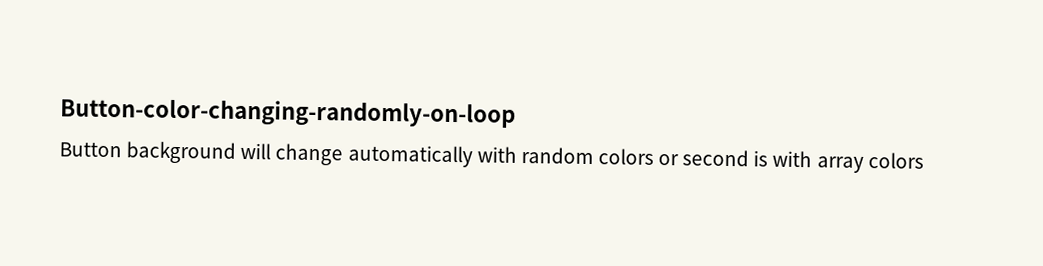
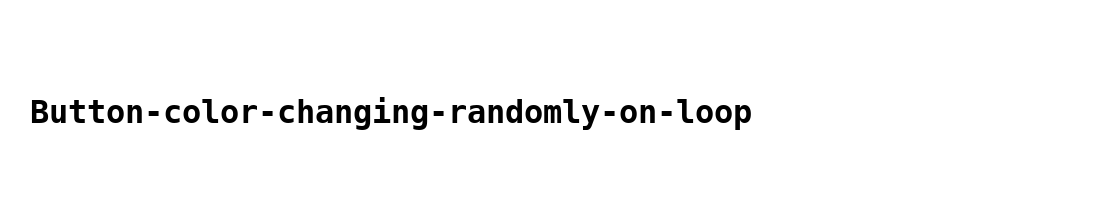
- Button background will change automatically with random colors or second is with array colors

